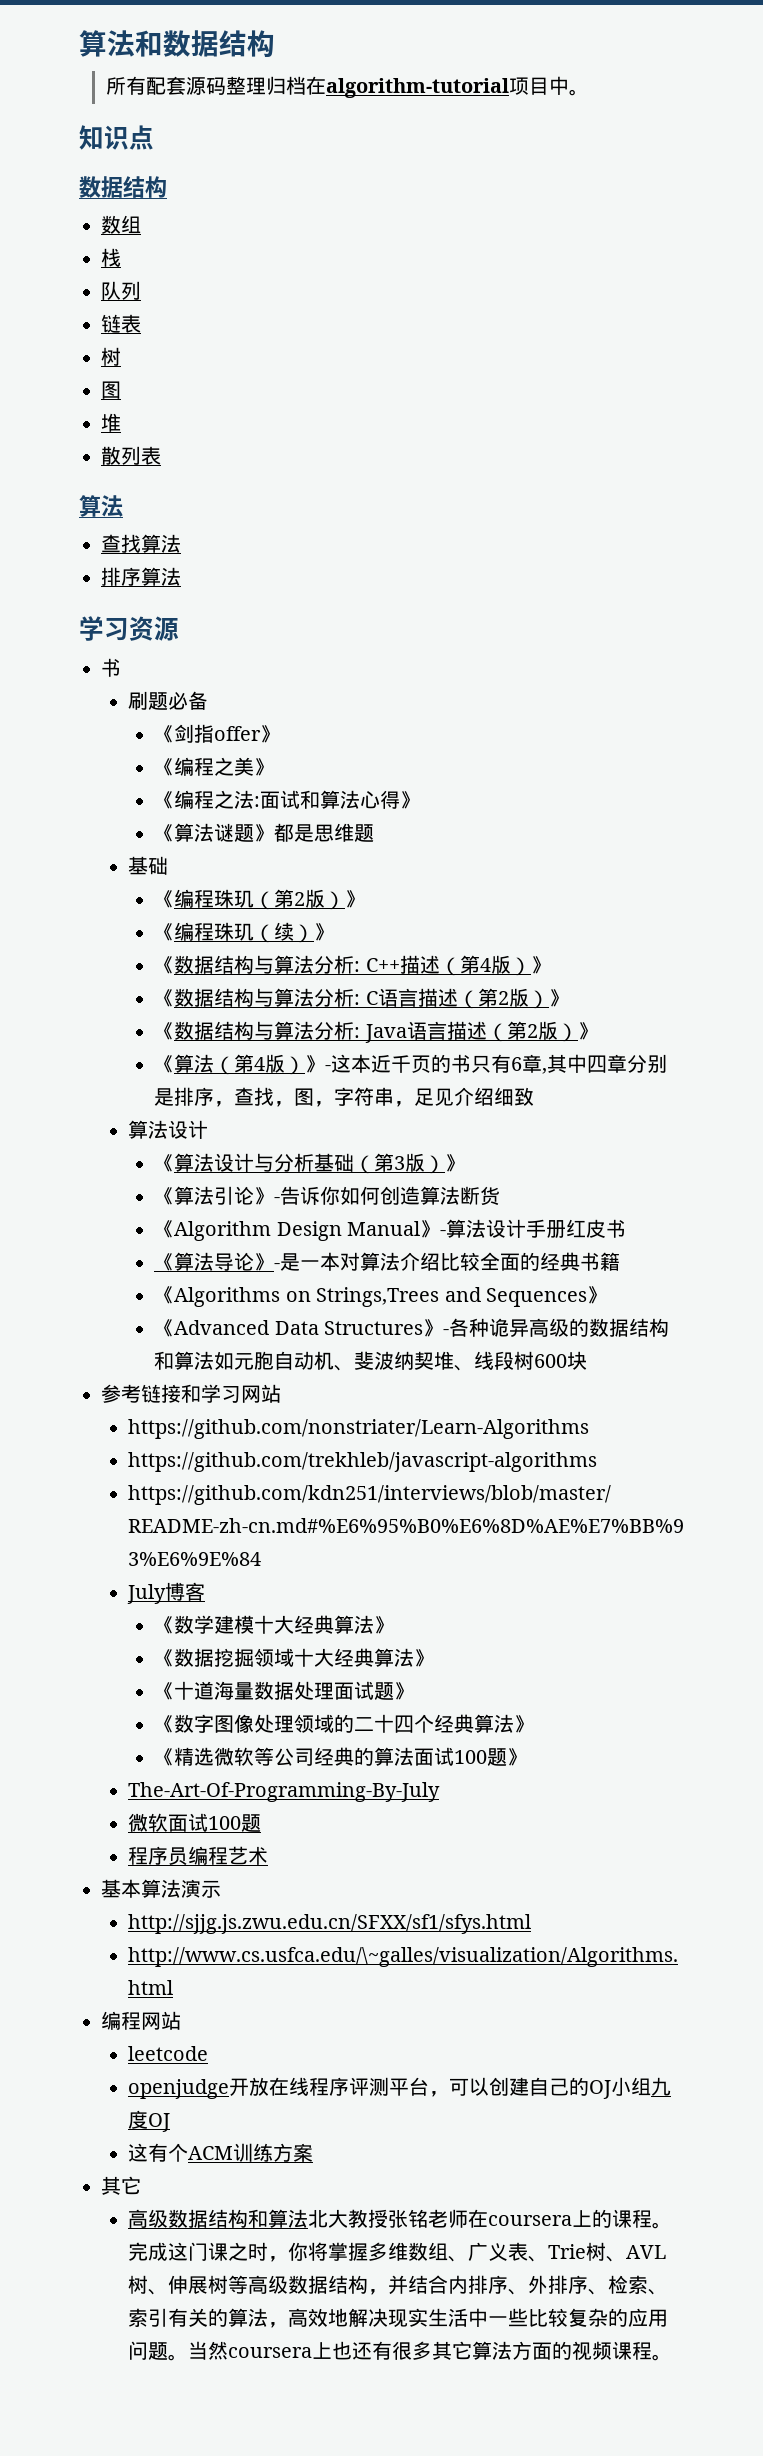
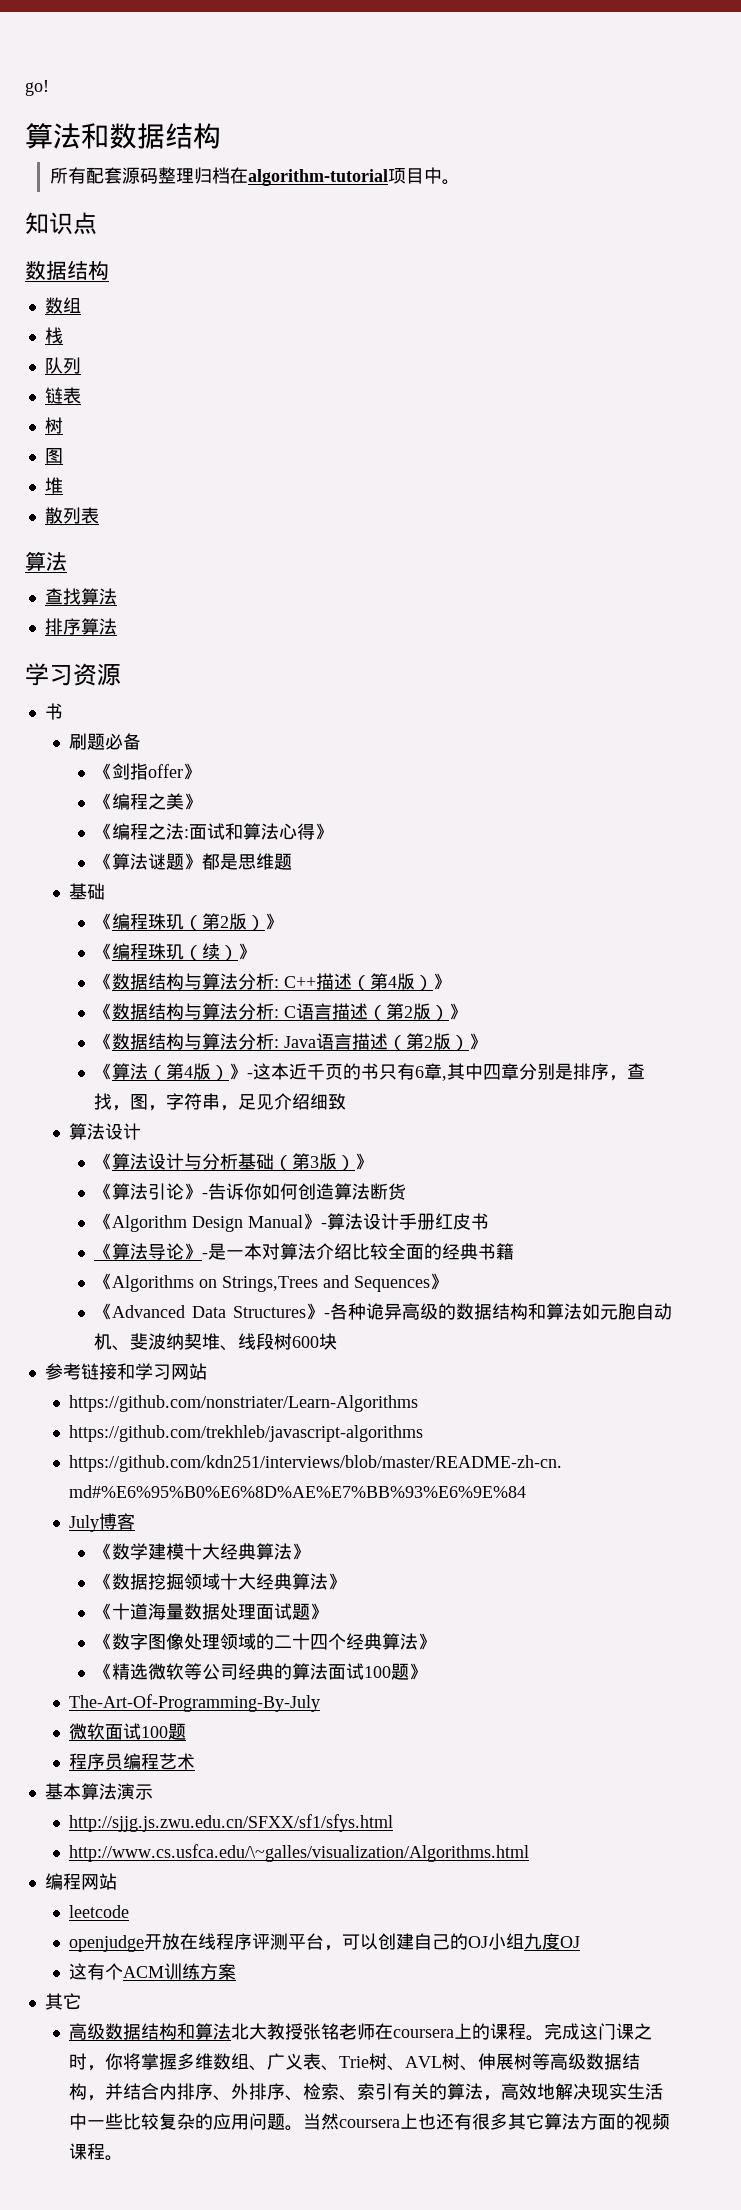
+ go!

